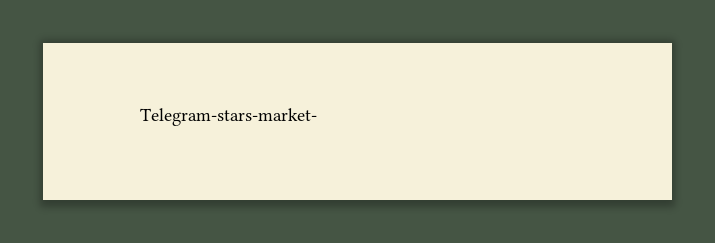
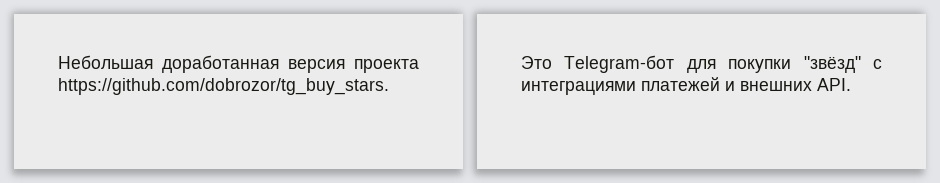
- Telegram-stars-market-
+ Небольшая доработанная версия проекта https://github.com/dobrozor/tg_buy_stars. Это Telegram-бот для покупки "звёзд" с интеграциями платежей и внешних API.

